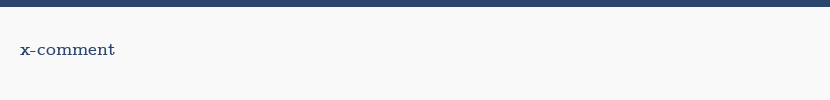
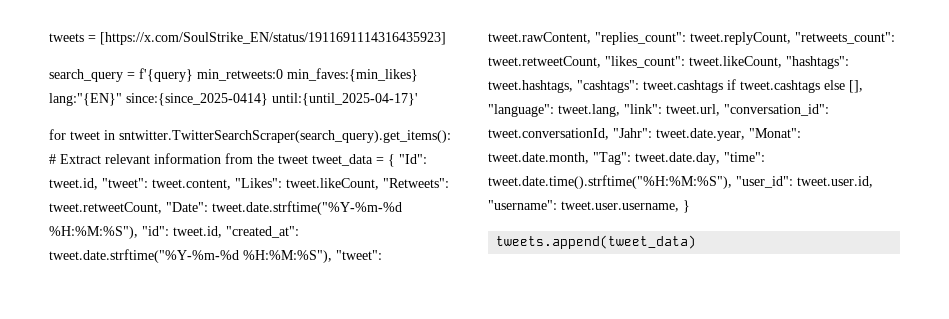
- x-comment
+ tweets = [https://x.com/SoulStrike_EN/status/1911691114316435923]
+ search_query = f'{query} min_retweets:0 min_faves:{min_likes} lang:"{EN}" since:{since_2025-0414} until:{until_2025-04-17}'
+ for tweet in sntwitter.TwitterSearchScraper(search_query).get_items(): # Extract relevant information from the tweet tweet_data = { "Id": tweet.id, "tweet": tweet.content, "Likes": tweet.likeCount, "Retweets": tweet.retweetCount, "Date": tweet.date.strftime("%Y-%m-%d %H:%M:%S"), "id": tweet.id, "created_at": tweet.date.strftime("%Y-%m-%d %H:%M:%S"), "tweet": tweet.rawContent, "replies_count": tweet.replyCount, "retweets_count": tweet.retweetCount, "likes_count": tweet.likeCount, "hashtags": tweet.hashtags, "cashtags": tweet.cashtags if tweet.cashtags else [], "language": tweet.lang, "link": tweet.url, "conversation_id": tweet.conversationId, "Jahr": tweet.date.year, "Monat": tweet.date.month, "Tag": tweet.date.day, "time": tweet.date.time().strftime("%H:%M:%S"), "user_id": tweet.user.id, "username": tweet.user.username, }
+ tweets.append(tweet_data)

